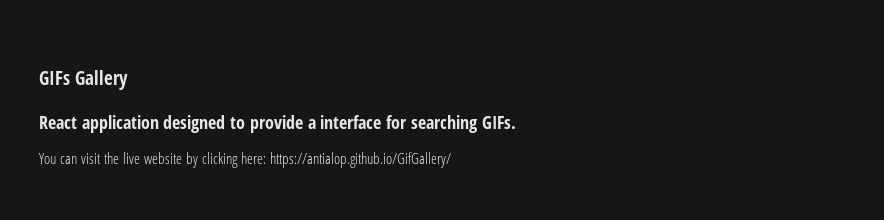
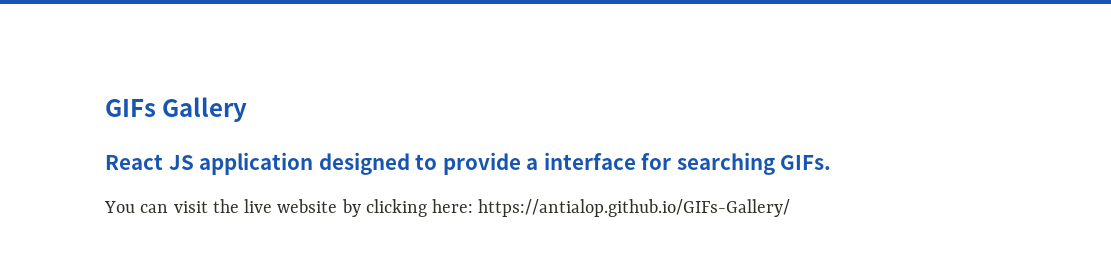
- React application designed to provide a interface for searching GIFs.
+ React JS application designed to provide a interface for searching GIFs.
- You can visit the live website by clicking here: https://antialop.github.io/GifGallery/
+ You can visit the live website by clicking here: https://antialop.github.io/GIFs-Gallery/

